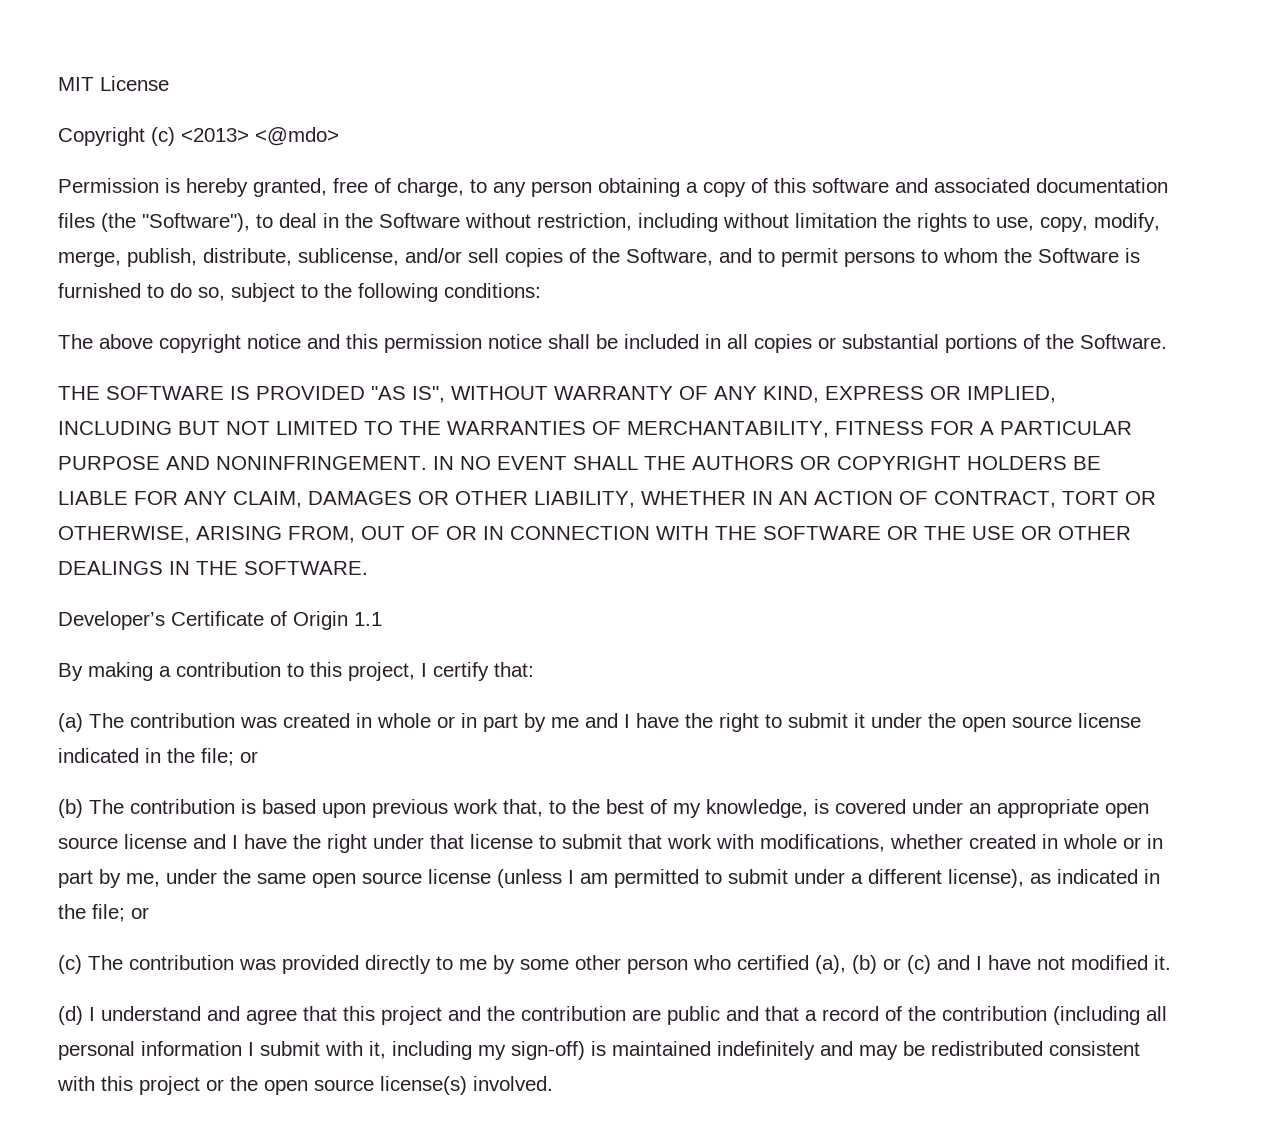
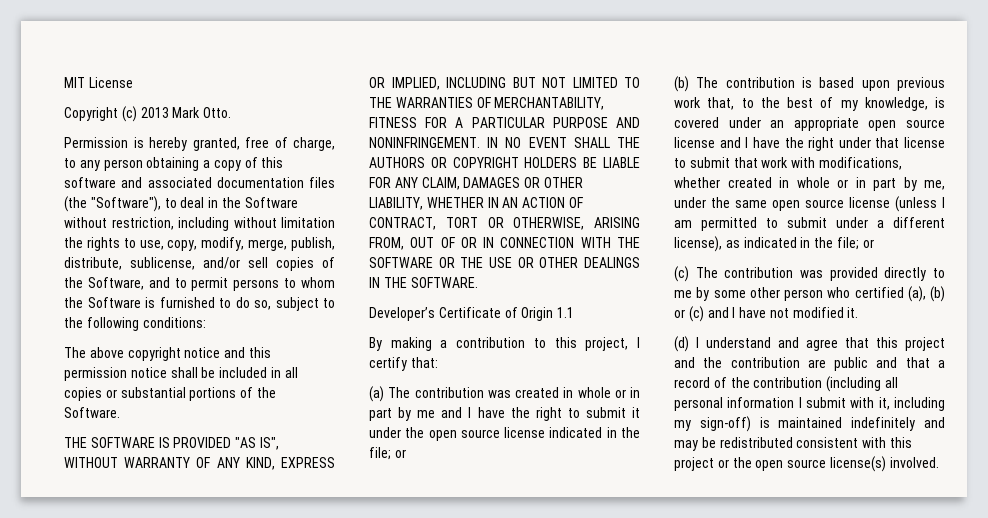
- Copyright (c) <2013> <@mdo>
+ Copyright (c) 2013 Mark Otto.

